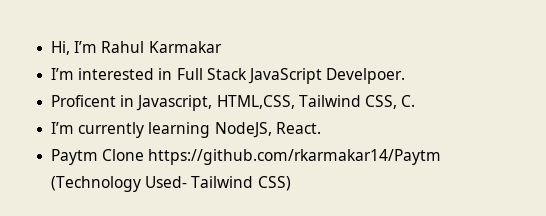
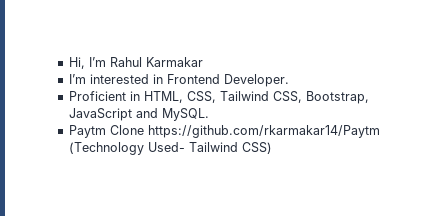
- I’m interested in Full Stack JavaScript Develpoer.
- Proficent in Javascript, HTML,CSS, Tailwind CSS, C.
- I’m currently learning NodeJS, React.
+ I’m interested in Frontend Developer.
+ Proficient in HTML, CSS, Tailwind CSS, Bootstrap, JavaScript and MySQL.

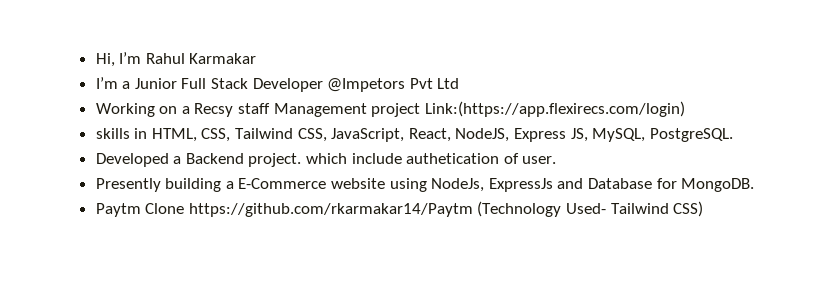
- I’m interested in Frontend Developer.
- Proficient in HTML, CSS, Tailwind CSS, Bootstrap, JavaScript and MySQL.
+ I’m a Junior Full Stack Developer @Impetors Pvt Ltd
+ Working on a Recsy staff Management project Link:(https://app.flexirecs.com/login)
+ skills in HTML, CSS, Tailwind CSS, JavaScript, React, NodeJS, Express JS, MySQL, PostgreSQL.
+ Developed a Backend project. which include authetication of user.
+ Presently building a E-Commerce website using NodeJs, ExpressJs and Database for MongoDB.

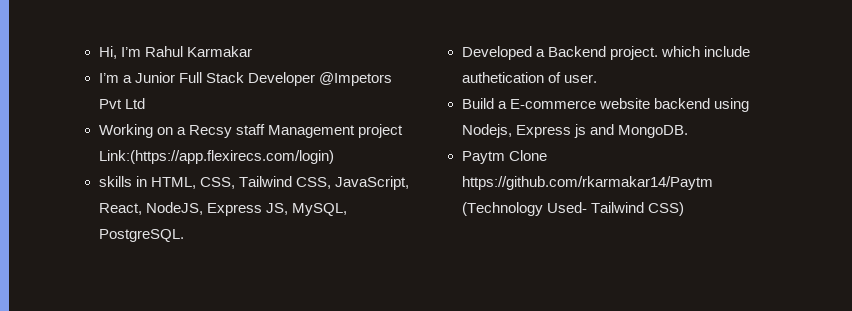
- Presently building a E-Commerce website using NodeJs, ExpressJs and Database for MongoDB.
+ Build a E-commerce website backend using Nodejs, Express js and MongoDB.

